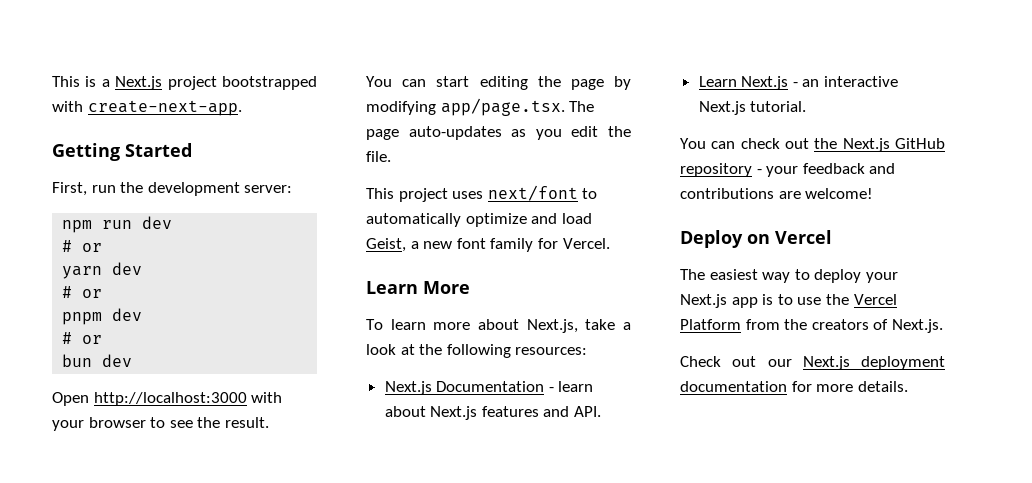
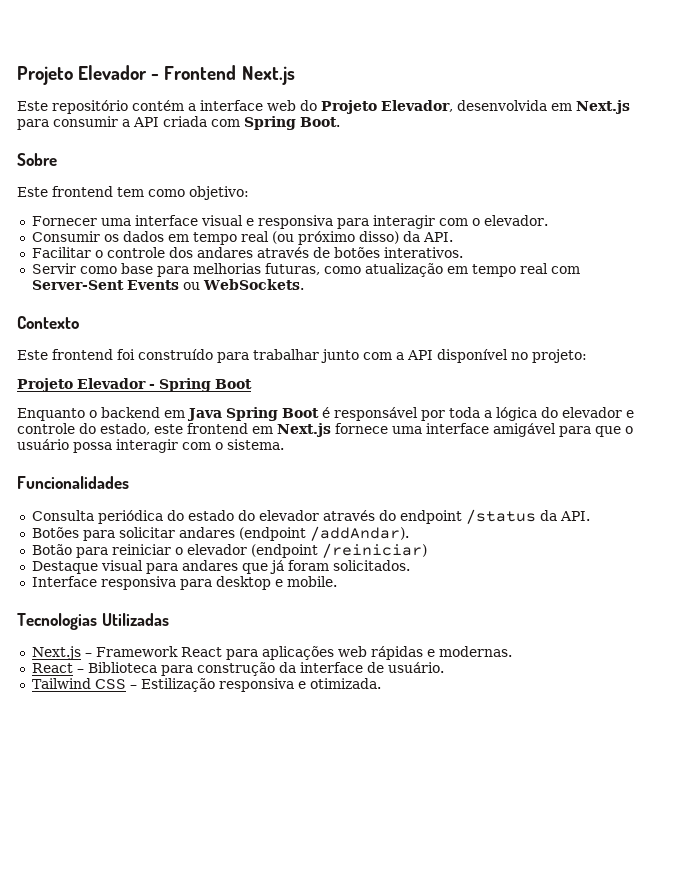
- This is a Next.js project bootstrapped with create-next-app.
- Getting Started
- First, run the development server:
- npm run dev
- # or
- yarn dev
- # or
- pnpm dev
- # or
- bun dev
- Open http://localhost:3000 with your browser to see the result.
- You can start editing the page by modifying app/page.tsx. The page auto-updates as you edit the file.
- This project uses next/font to automatically optimize and load Geist, a new font family for Vercel.
- Learn More
- To learn more about Next.js, take a look at the following resources:
- Next.js Documentation - learn about Next.js features and API.
- Learn Next.js - an interactive Next.js tutorial.
- You can check out the Next.js GitHub repository - your feedback and contributions are welcome!
- Deploy on Vercel
- The easiest way to deploy your Next.js app is to use the Vercel Platform from the creators of Next.js.
- Check out our Next.js deployment documentation for more details.
+ Projeto Elevador - Frontend Next.js
+ Este repositório contém a interface web do Projeto Elevador, desenvolvida em Next.js para consumir a API criada com Spring Boot.
+ Sobre
+ Este frontend tem como objetivo:
+ Fornecer uma interface visual e responsiva para interagir com o elevador.
+ Consumir os dados em tempo real (ou próximo disso) da API.
+ Facilitar o controle dos andares através de botões interativos.
+ Servir como base para melhorias futuras, como atualização em tempo real com Server-Sent Events ou WebSockets.
+ Contexto
+ Este frontend foi construído para trabalhar junto com a API disponível no projeto:
+ Projeto Elevador - Spring Boot
+ Enquanto o backend em Java Spring Boot é responsável por toda a lógica do elevador e controle do estado, este frontend em Next.js fornece uma interface amigável para que o usuário possa interagir com o sistema.
+ Funcionalidades
+ Consulta periódica do estado do elevador através do endpoint /status da API.
+ Botões para solicitar andares (endpoint /addAndar).
+ Botão para reiniciar o elevador (endpoint /reiniciar)
+ Destaque visual para andares que já foram solicitados.
+ Interface responsiva para desktop e mobile.
+ Tecnologias Utilizadas
+ Next.js – Framework React para aplicações web rápidas e modernas.
+ React – Biblioteca para construção da interface de usuário.
+ Tailwind CSS – Estilização responsiva e otimizada.

